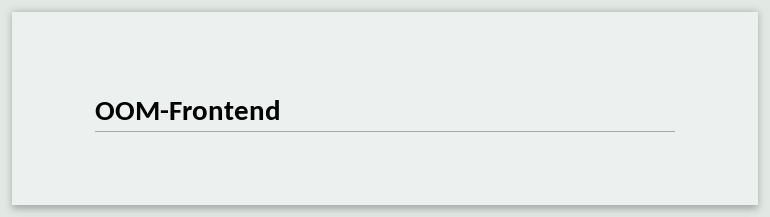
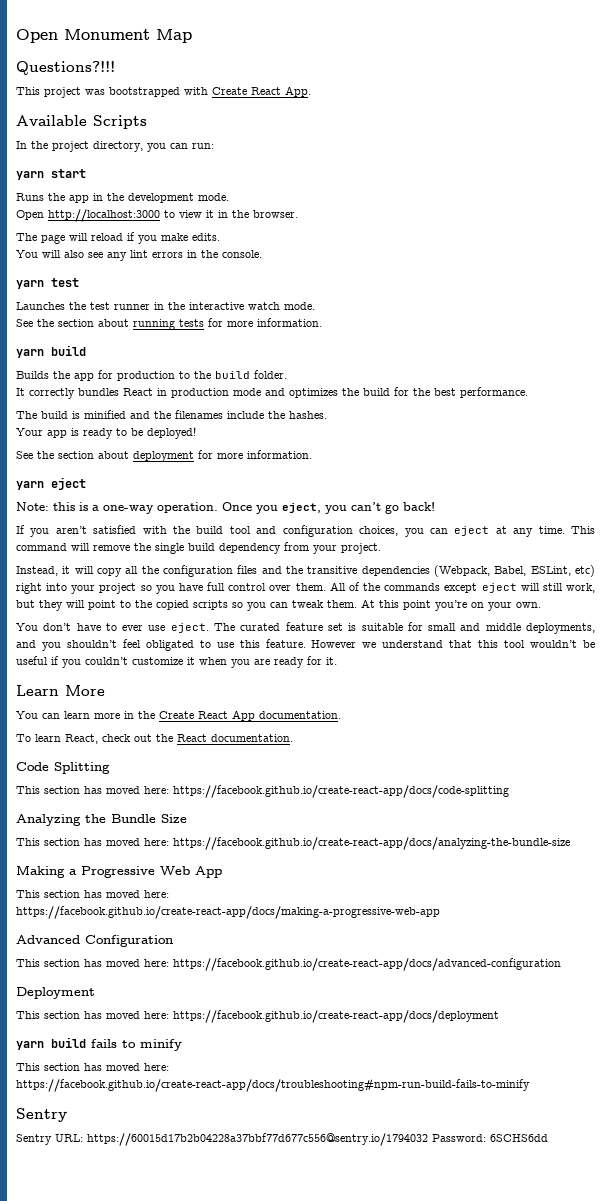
- OOM-Frontend
+ Open Monument Map
+ Questions?!!!
+ This project was bootstrapped with Create React App.
+ Available Scripts
+ In the project directory, you can run:
+ yarn start
+ Runs the app in the development mode.
+ Open http://localhost:3000 to view it in the browser.
+ The page will reload if you make edits.
+ You will also see any lint errors in the console.
+ yarn test
+ Launches the test runner in the interactive watch mode.
+ See the section about running tests for more information.
+ yarn build
+ Builds the app for production to the build folder.
+ It correctly bundles React in production mode and optimizes the build for the best performance.
+ The build is minified and the filenames include the hashes.
+ Your app is ready to be deployed!
+ See the section about deployment for more information.
+ yarn eject
+ Note: this is a one-way operation. Once you eject, you can’t go back!
+ If you aren’t satisfied with the build tool and configuration choices, you can eject at any time. This command will remove the single build dependency from your project.
+ Instead, it will copy all the configuration files and the transitive dependencies (Webpack, Babel, ESLint, etc) right into your project so you have full control over them. All of the commands except eject will still work, but they will point to the copied scripts so you can tweak them. At this point you’re on your own.
+ You don’t have to ever use eject. The curated feature set is suitable for small and middle deployments, and you shouldn’t feel obligated to use this feature. However we understand that this tool wouldn’t be useful if you couldn’t customize it when you are ready for it.
+ Learn More
+ You can learn more in the Create React App documentation.
+ To learn React, check out the React documentation.
+ Code Splitting
+ This section has moved here: https://facebook.github.io/create-react-app/docs/code-splitting
+ Analyzing the Bundle Size
+ This section has moved here: https://facebook.github.io/create-react-app/docs/analyzing-the-bundle-size
+ Making a Progressive Web App
+ This section has moved here: https://facebook.github.io/create-react-app/docs/making-a-progressive-web-app
+ Advanced Configuration
+ This section has moved here: https://facebook.github.io/create-react-app/docs/advanced-configuration
+ Deployment
+ This section has moved here: https://facebook.github.io/create-react-app/docs/deployment
+ yarn build fails to minify
+ This section has moved here: https://facebook.github.io/create-react-app/docs/troubleshooting#npm-run-build-fails-to-minify
+ Sentry
+ Sentry URL: https://60015d17b2b04228a37bbf77d677c556@sentry.io/1794032 Password: 6SCHS6dd

